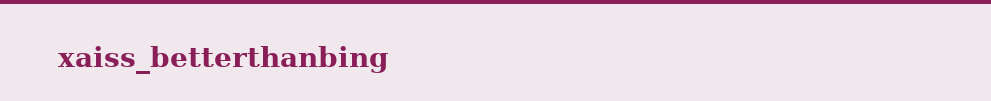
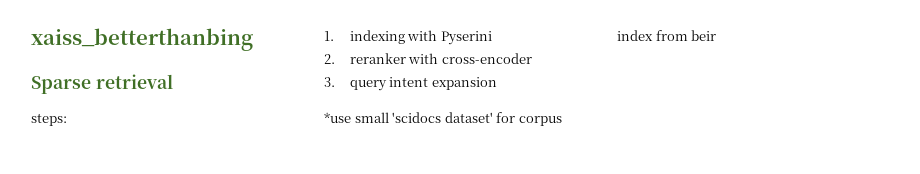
+ Sparse retrieval
+ steps:
+ 1. indexing with Pyserini
+ 2. reranker with cross-encoder
+ 3. query intent expansion
+ *use small 'scidocs dataset' for corpus index from beir

